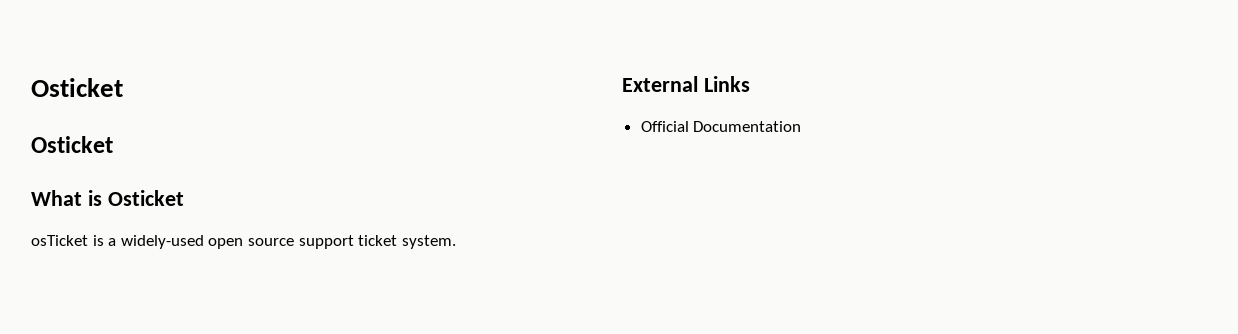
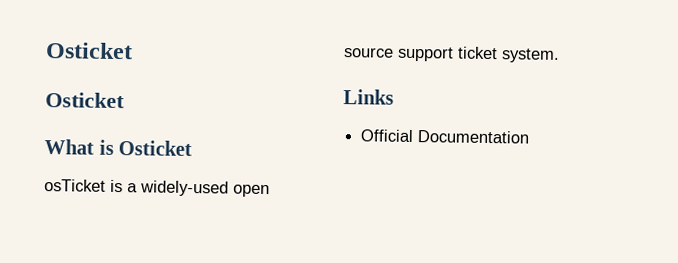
- External Links
+ Links

